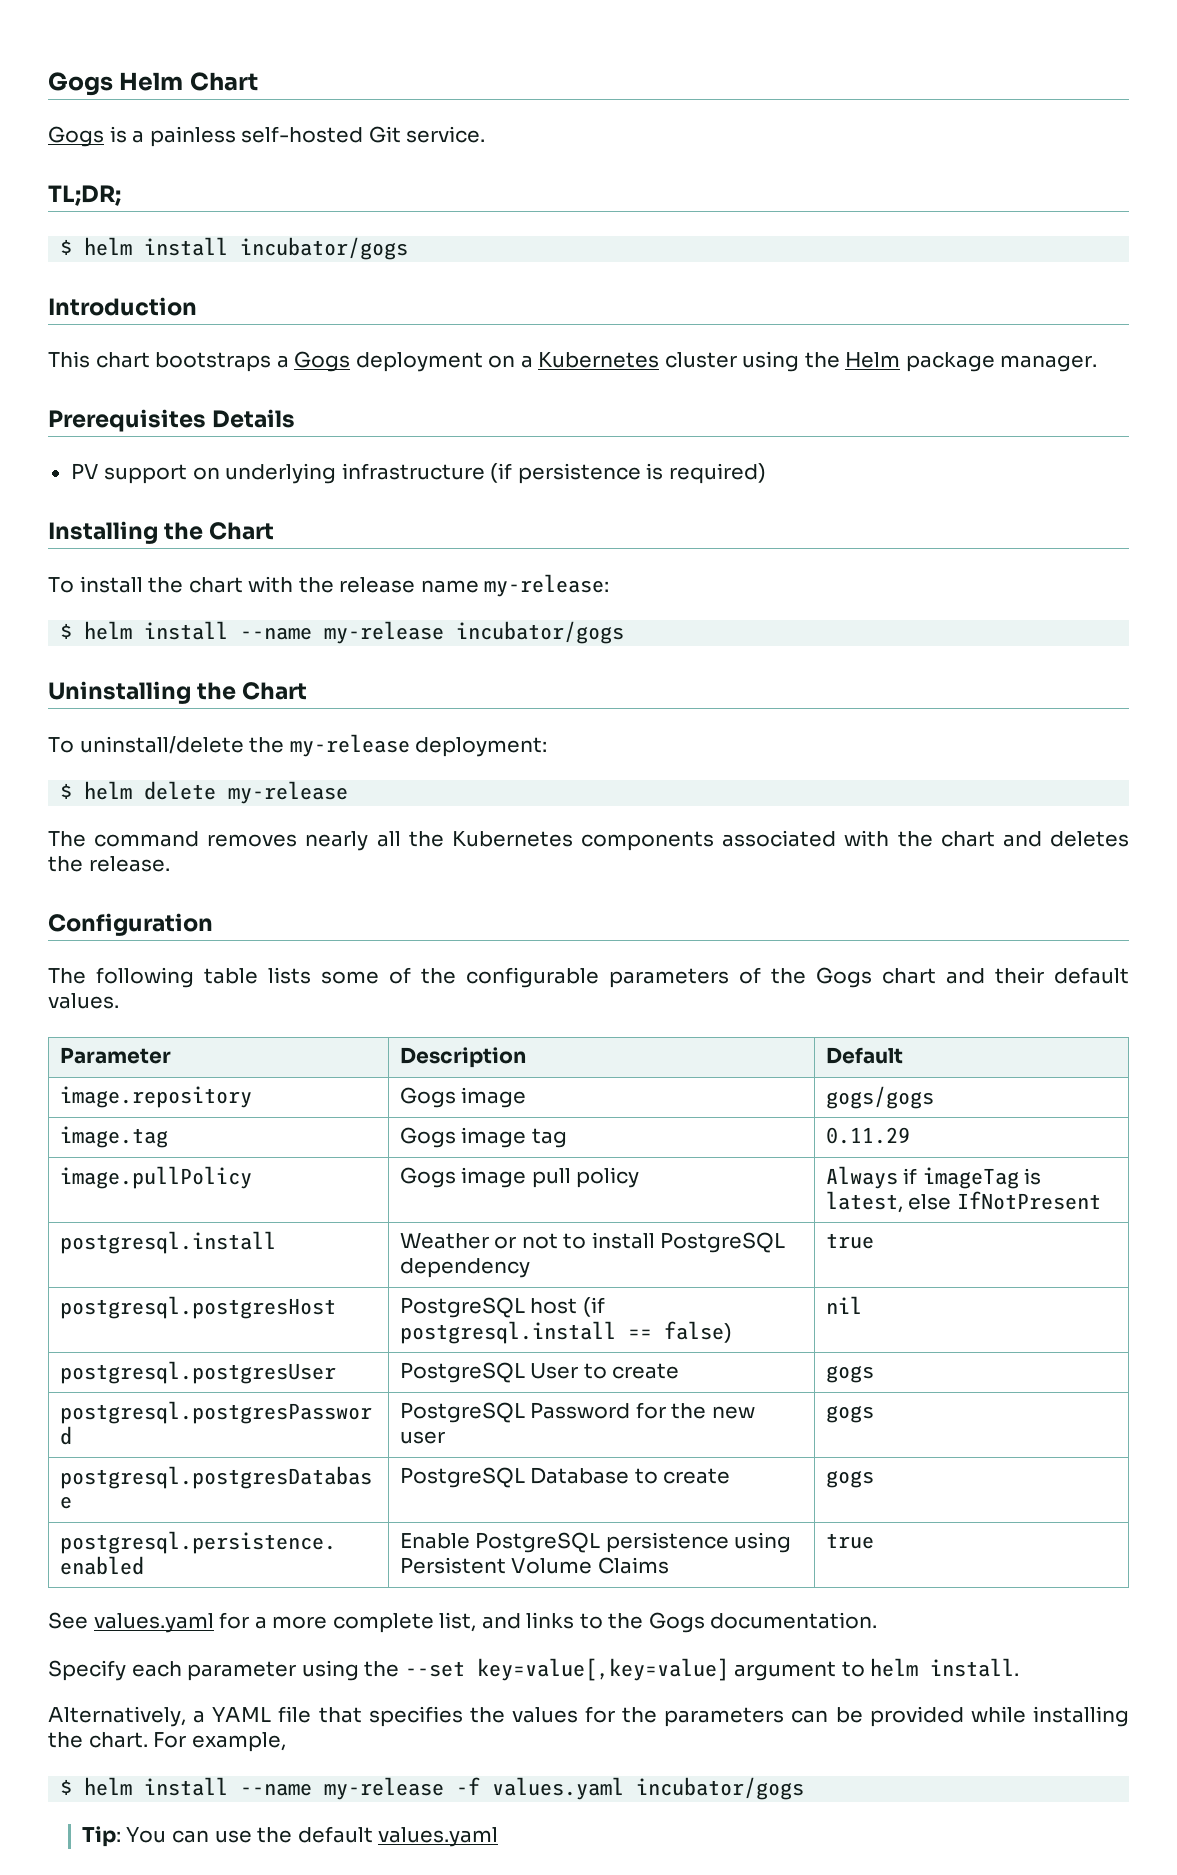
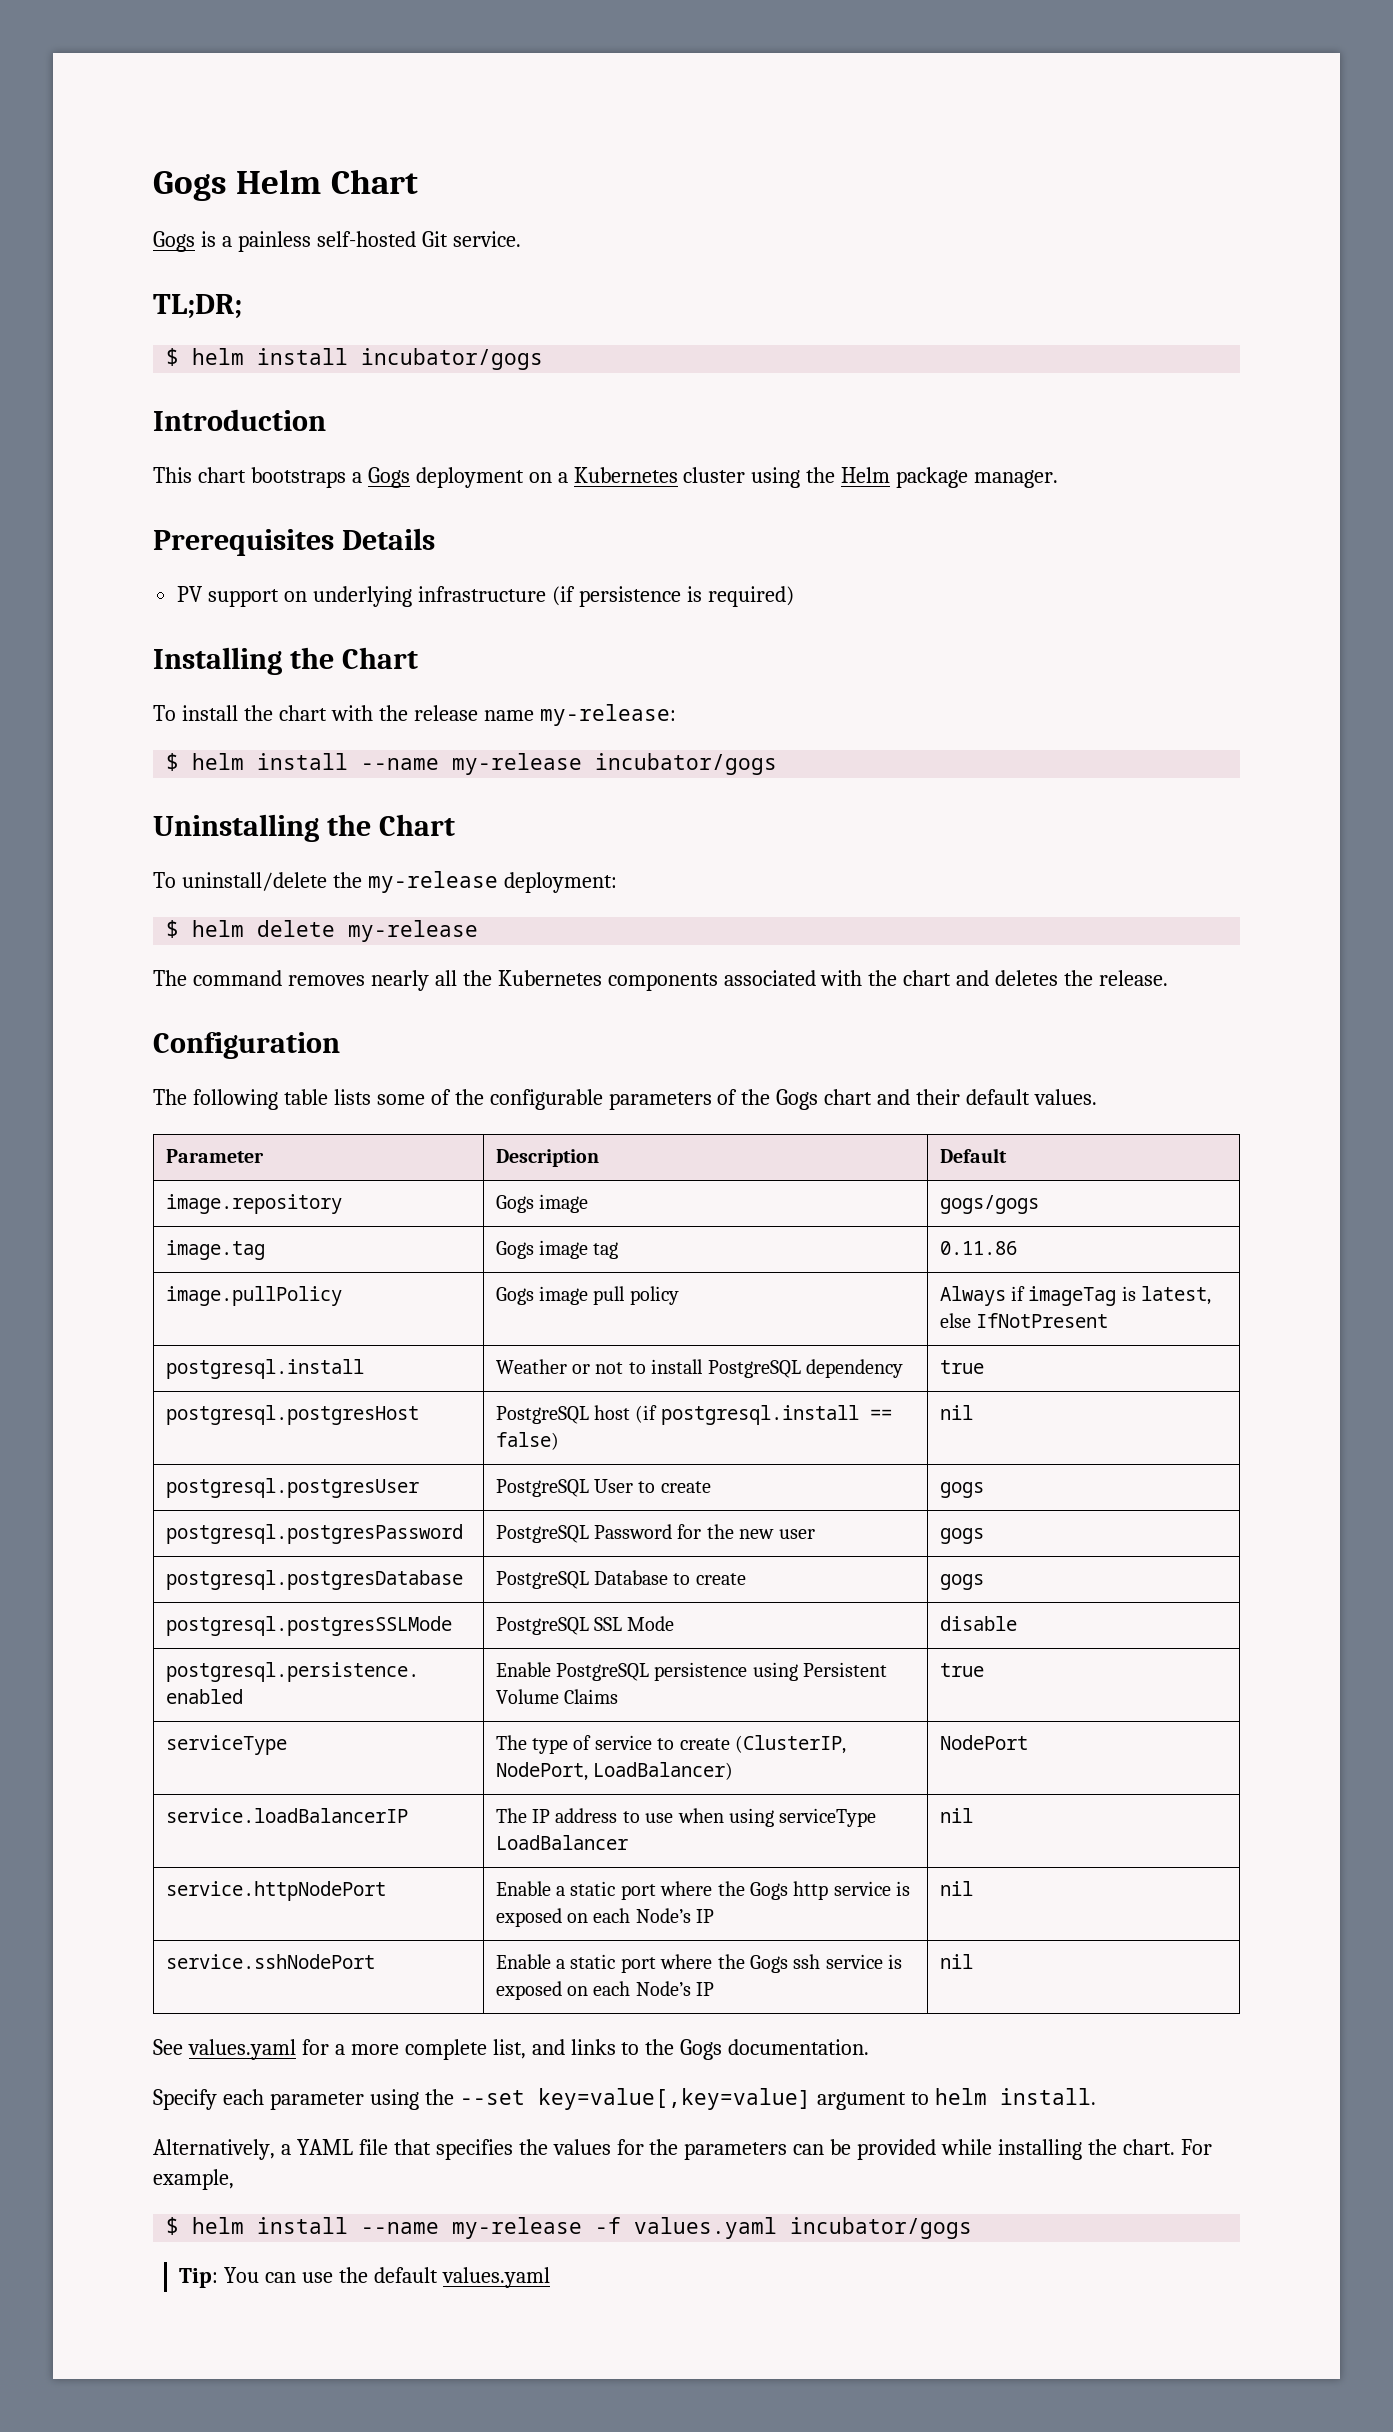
- image.tag | Gogs image tag | 0.11.29
+ image.tag | Gogs image tag | 0.11.86
+ postgresql.postgresSSLMode | PostgreSQL SSL Mode | disable
+ serviceType | The type of service to create (ClusterIP, NodePort, LoadBalancer) | NodePort
+ service.loadBalancerIP | The IP address to use when using serviceType LoadBalancer | nil
+ service.httpNodePort | Enable a static port where the Gogs http service is exposed on each Node’s IP | nil
+ service.sshNodePort | Enable a static port where the Gogs ssh service is exposed on each Node’s IP | nil

